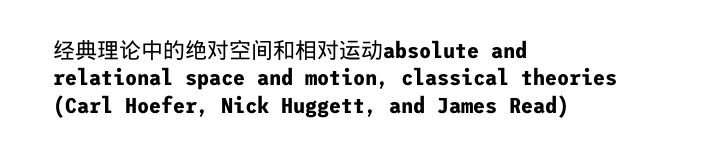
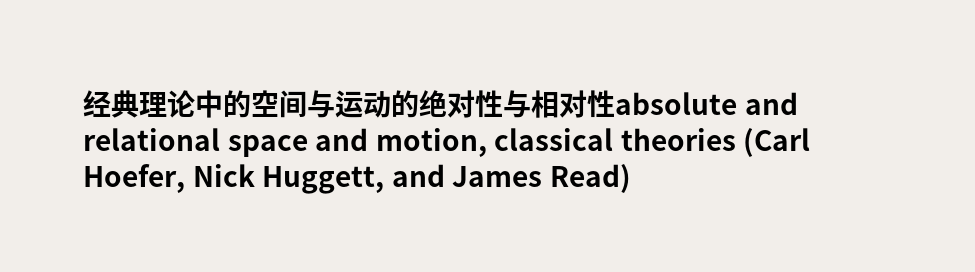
- 经典理论中的绝对空间和相对运动absolute and relational space and motion, classical theories (Carl Hoefer, Nick Huggett, and James Read)
+ 经典理论中的空间与运动的绝对性与相对性absolute and relational space and motion, classical theories (Carl Hoefer, Nick Huggett, and James Read)

